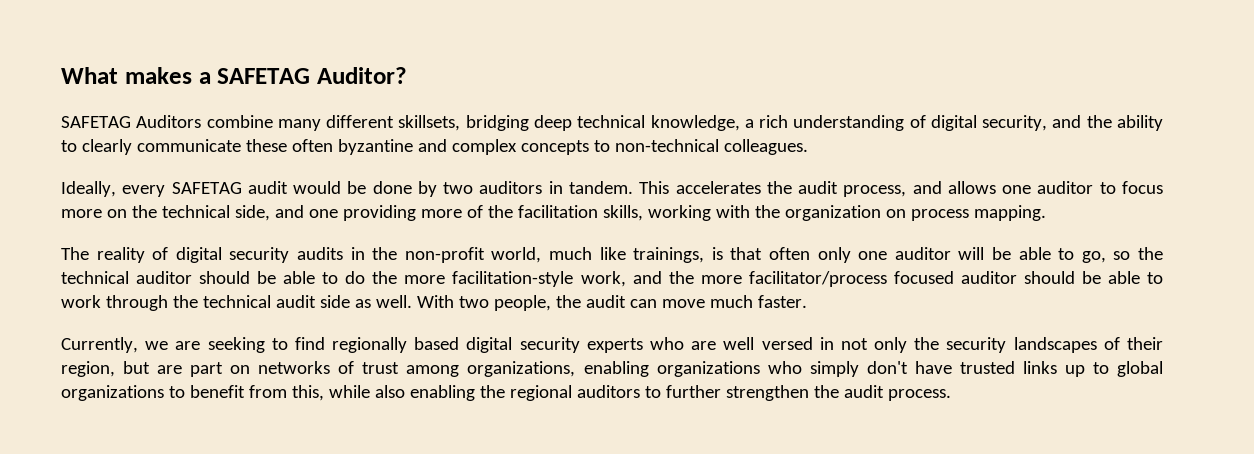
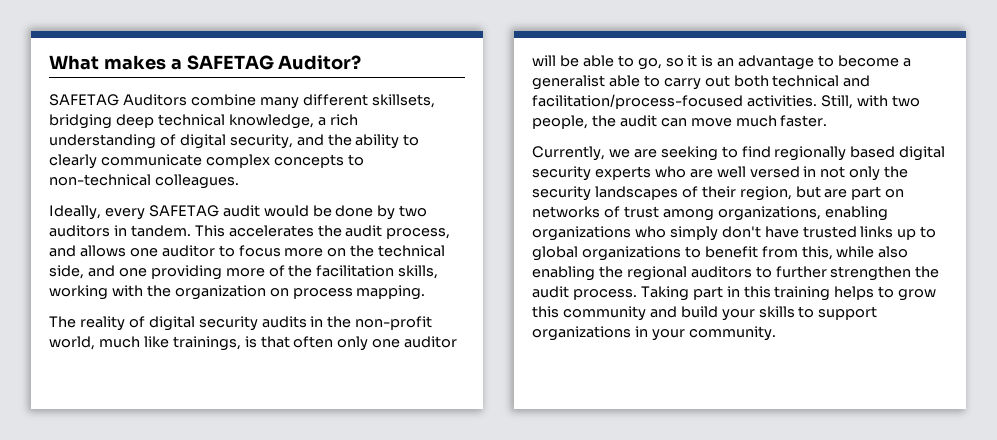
- SAFETAG Auditors combine many different skillsets, bridging deep technical knowledge, a rich understanding of digital security, and the ability to clearly communicate these often byzantine and complex concepts to non-technical colleagues.
+ SAFETAG Auditors combine many different skillsets, bridging deep technical knowledge, a rich understanding of digital security, and the ability to clearly communicate complex concepts to non-technical colleagues.
- The reality of digital security audits in the non-profit world, much like trainings, is that often only one auditor will be able to go, so the technical auditor should be able to do the more facilitation-style work, and the more facilitator/process focused auditor should be able to work through the technical audit side as well. With two people, the audit can move much faster.
+ The reality of digital security audits in the non-profit world, much like trainings, is that often only one auditor will be able to go, so it is an advantage to become a generalist able to carry out both technical and facilitation/process-focused activities. Still, with two people, the audit can move much faster.
+ Taking part in this training helps to grow this community and build your skills to support organizations in your community.

